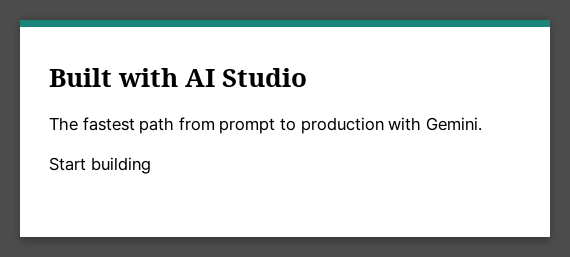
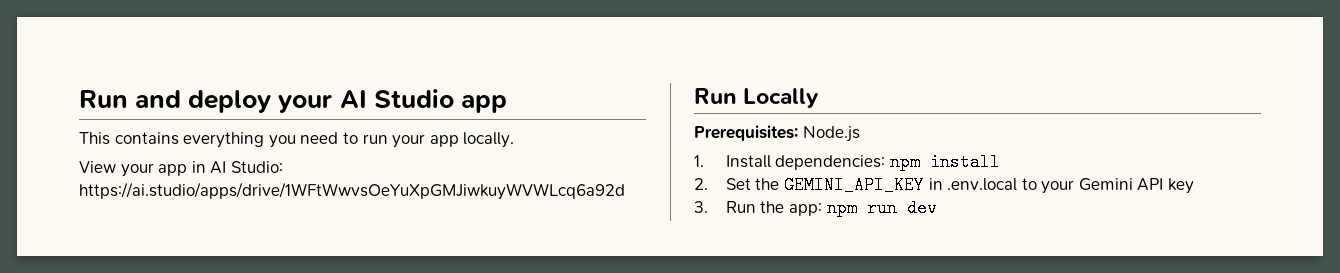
- Built with AI Studio
- The fastest path from prompt to production with Gemini.
- Start building
+ Run and deploy your AI Studio app
+ This contains everything you need to run your app locally.
+ View your app in AI Studio: https://ai.studio/apps/drive/1WFtWwvsOeYuXpGMJiwkuyWVWLcq6a92d
+ Run Locally
+ Prerequisites: Node.js
+ 1. Install dependencies: npm install
+ 2. Set the GEMINI_API_KEY in .env.local to your Gemini API key
+ 3. Run the app: npm run dev

